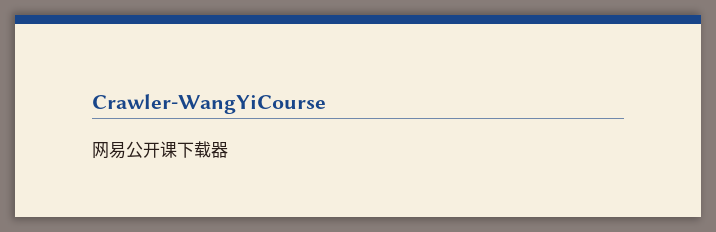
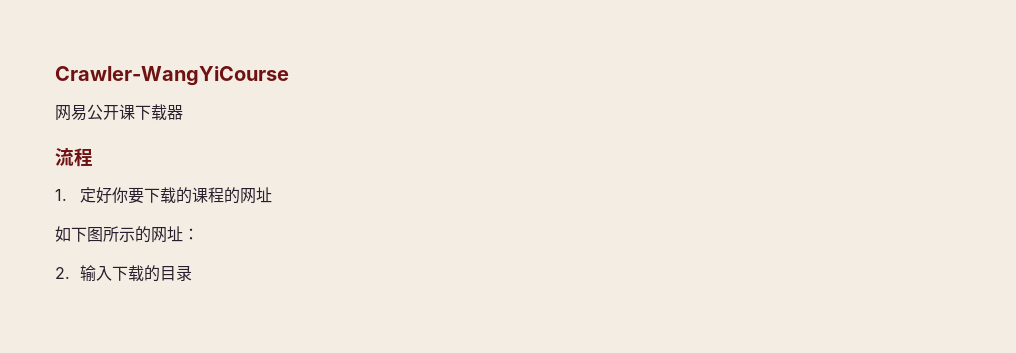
+ 流程
+ 1.定好你要下载的课程的网址
+ 如下图所示的网址：
+ 2.输入下载的目录

